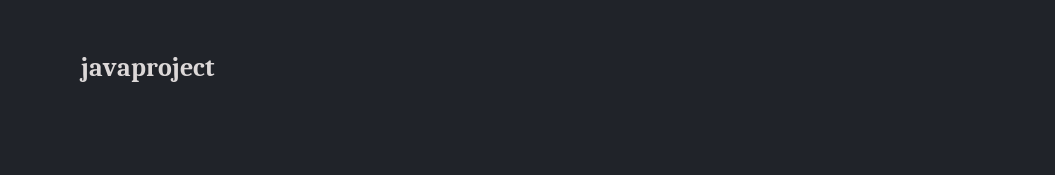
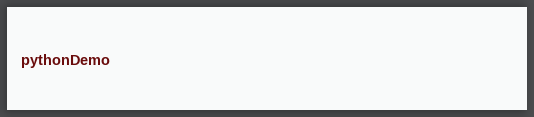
- javaproject
+ pythonDemo

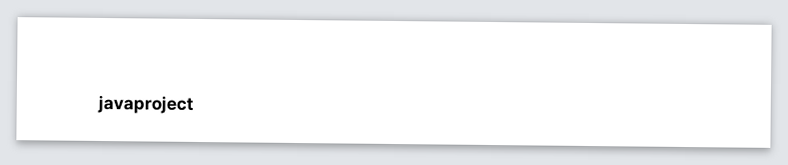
- pythonDemo
+ javaproject

